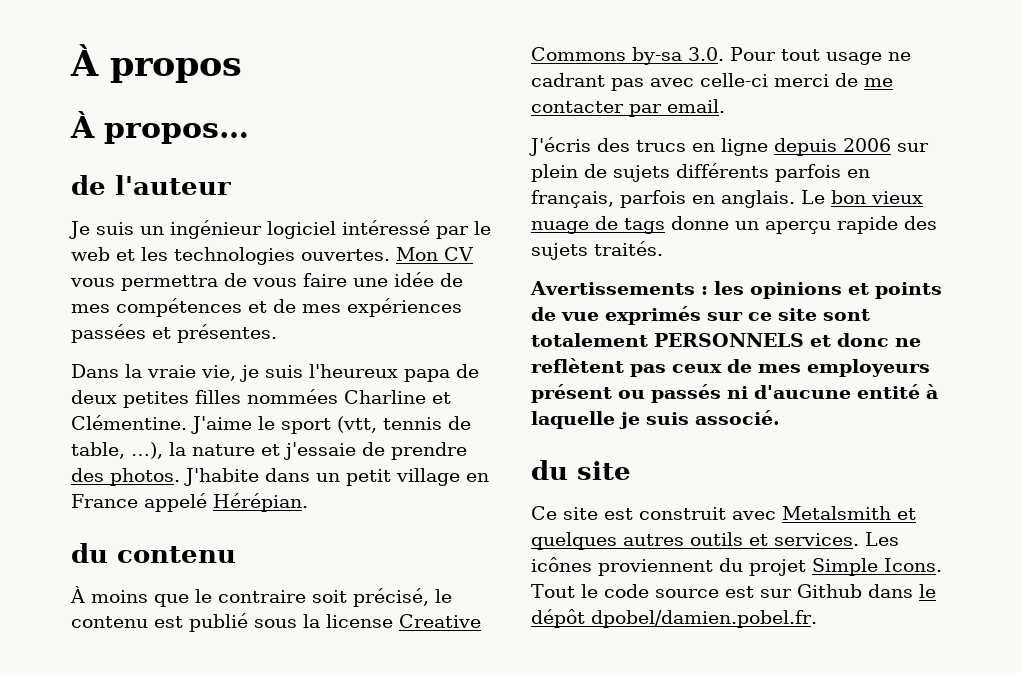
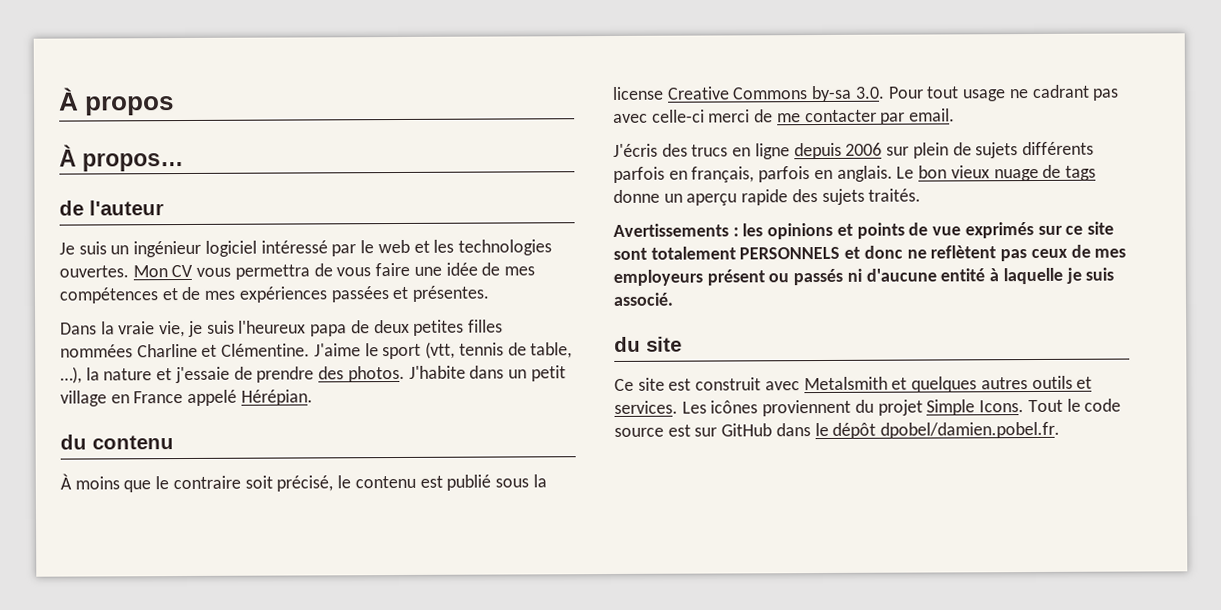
- Tout le code source est sur Github dans le dépôt dpobel/damien.pobel.fr.
+ Tout le code source est sur GitHub dans le dépôt dpobel/damien.pobel.fr.

